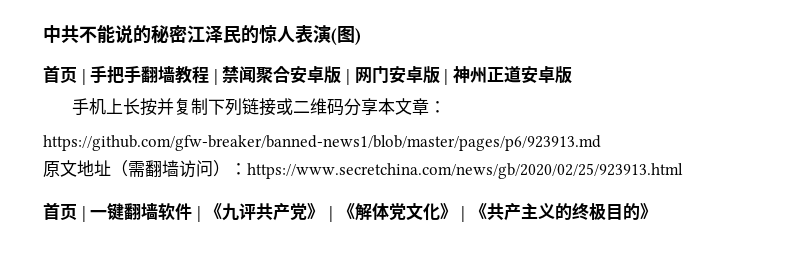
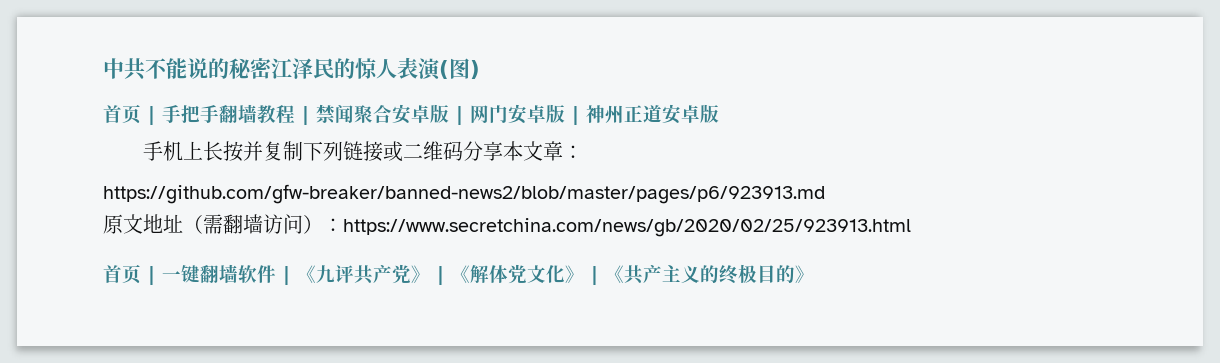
- https://github.com/gfw-breaker/banned-news1/blob/master/pages/p6/923913.md
+ https://github.com/gfw-breaker/banned-news2/blob/master/pages/p6/923913.md

